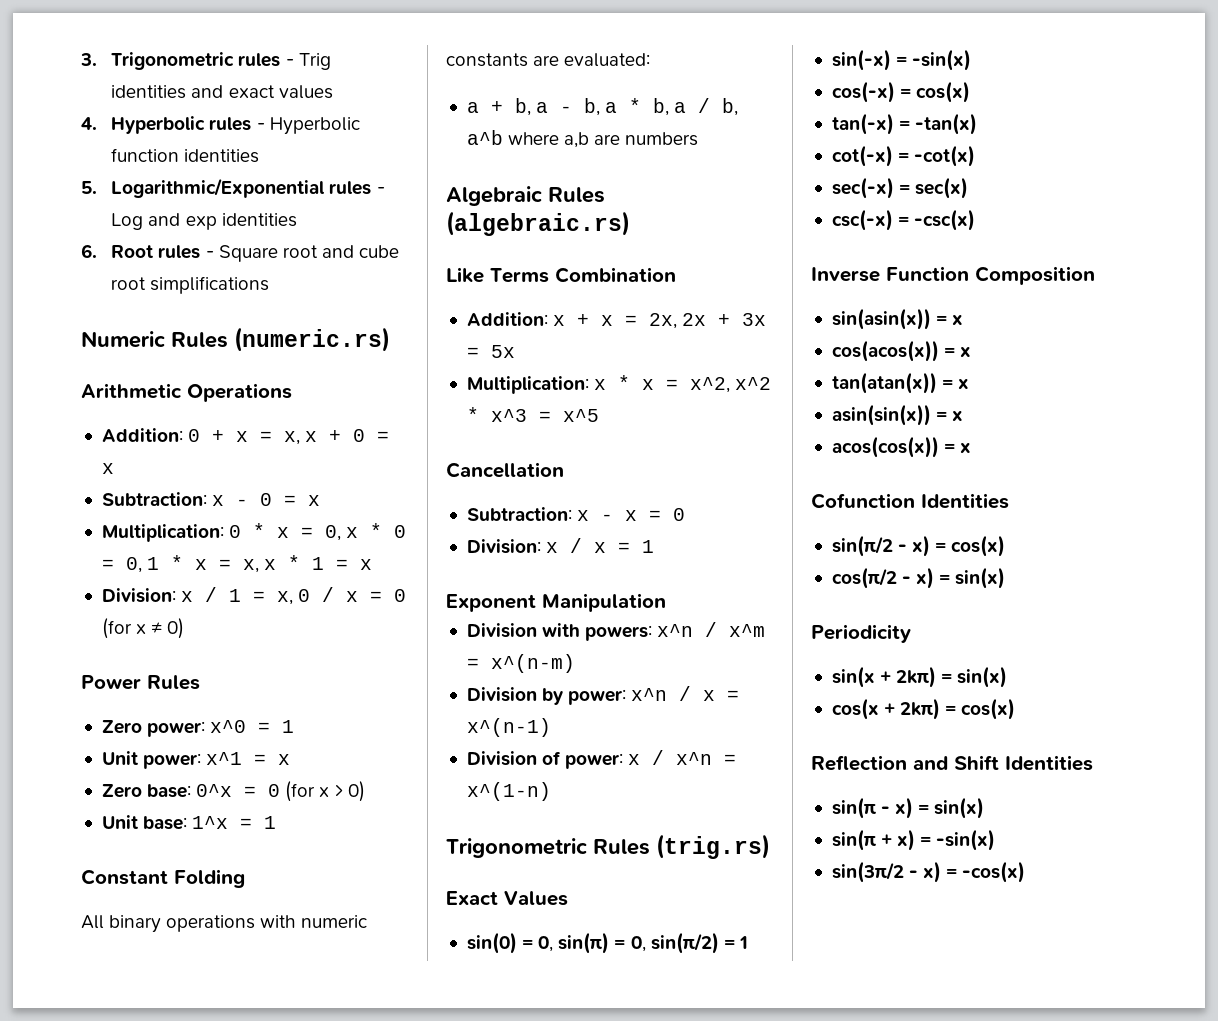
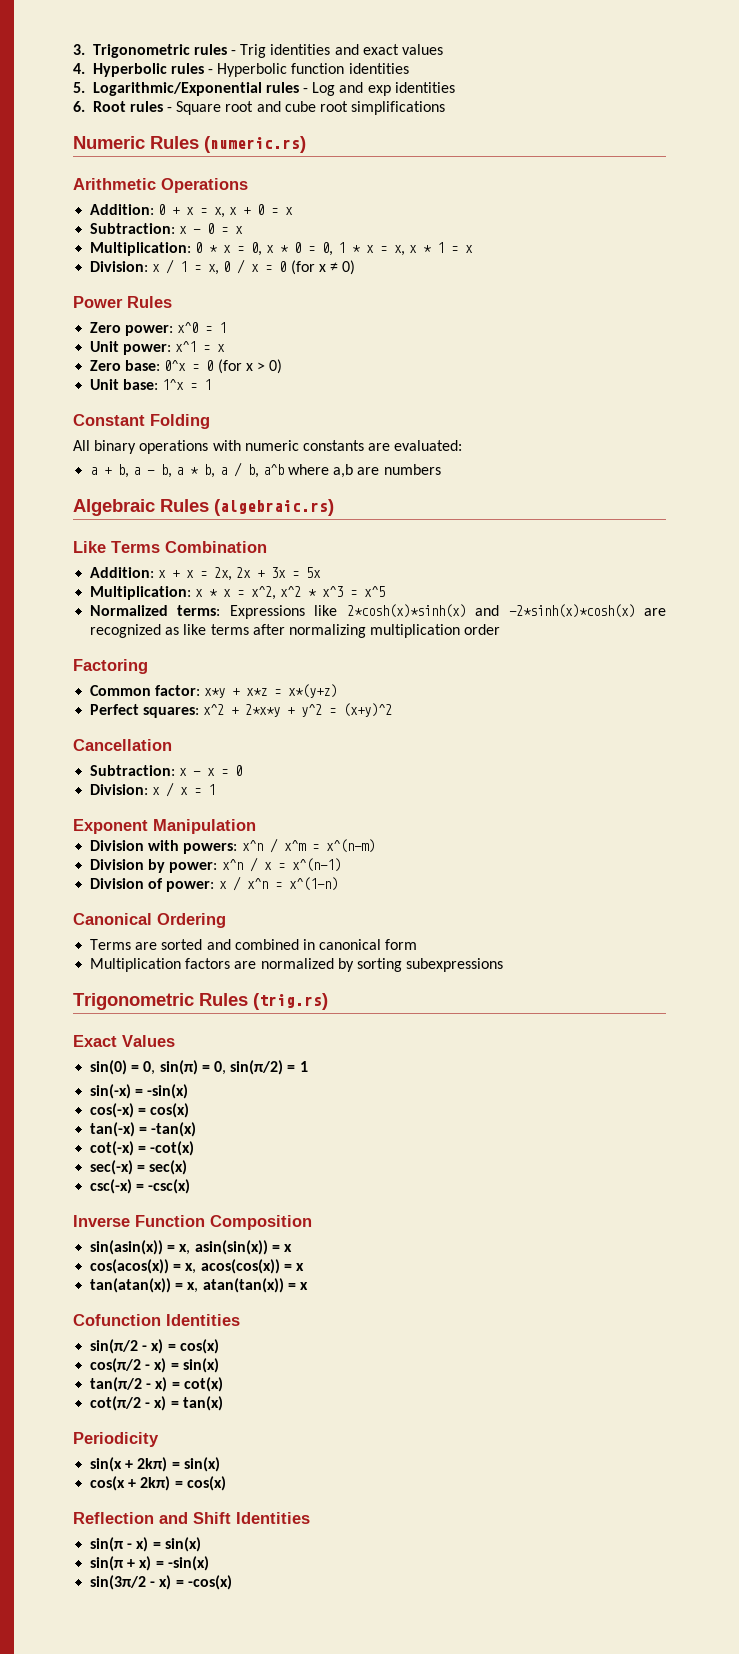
+ Normalized terms: Expressions like 2*cosh(x)*sinh(x) and -2*sinh(x)*cosh(x) are recognized as like terms after normalizing multiplication order
+ Factoring
+ Common factor: x*y + x*z = x*(y+z)
+ Perfect squares: x^2 + 2*x*y + y^2 = (x+y)^2
+ Canonical Ordering
+ Terms are sorted and combined in canonical form
+ Multiplication factors are normalized by sorting subexpressions
- sin(asin(x)) = x
+ sin(asin(x)) = x, asin(sin(x)) = x
- cos(acos(x)) = x
+ cos(acos(x)) = x, acos(cos(x)) = x
- tan(atan(x)) = x
- asin(sin(x)) = x
- acos(cos(x)) = x
+ tan(atan(x)) = x, atan(tan(x)) = x
+ tan(π/2 - x) = cot(x)
+ cot(π/2 - x) = tan(x)

